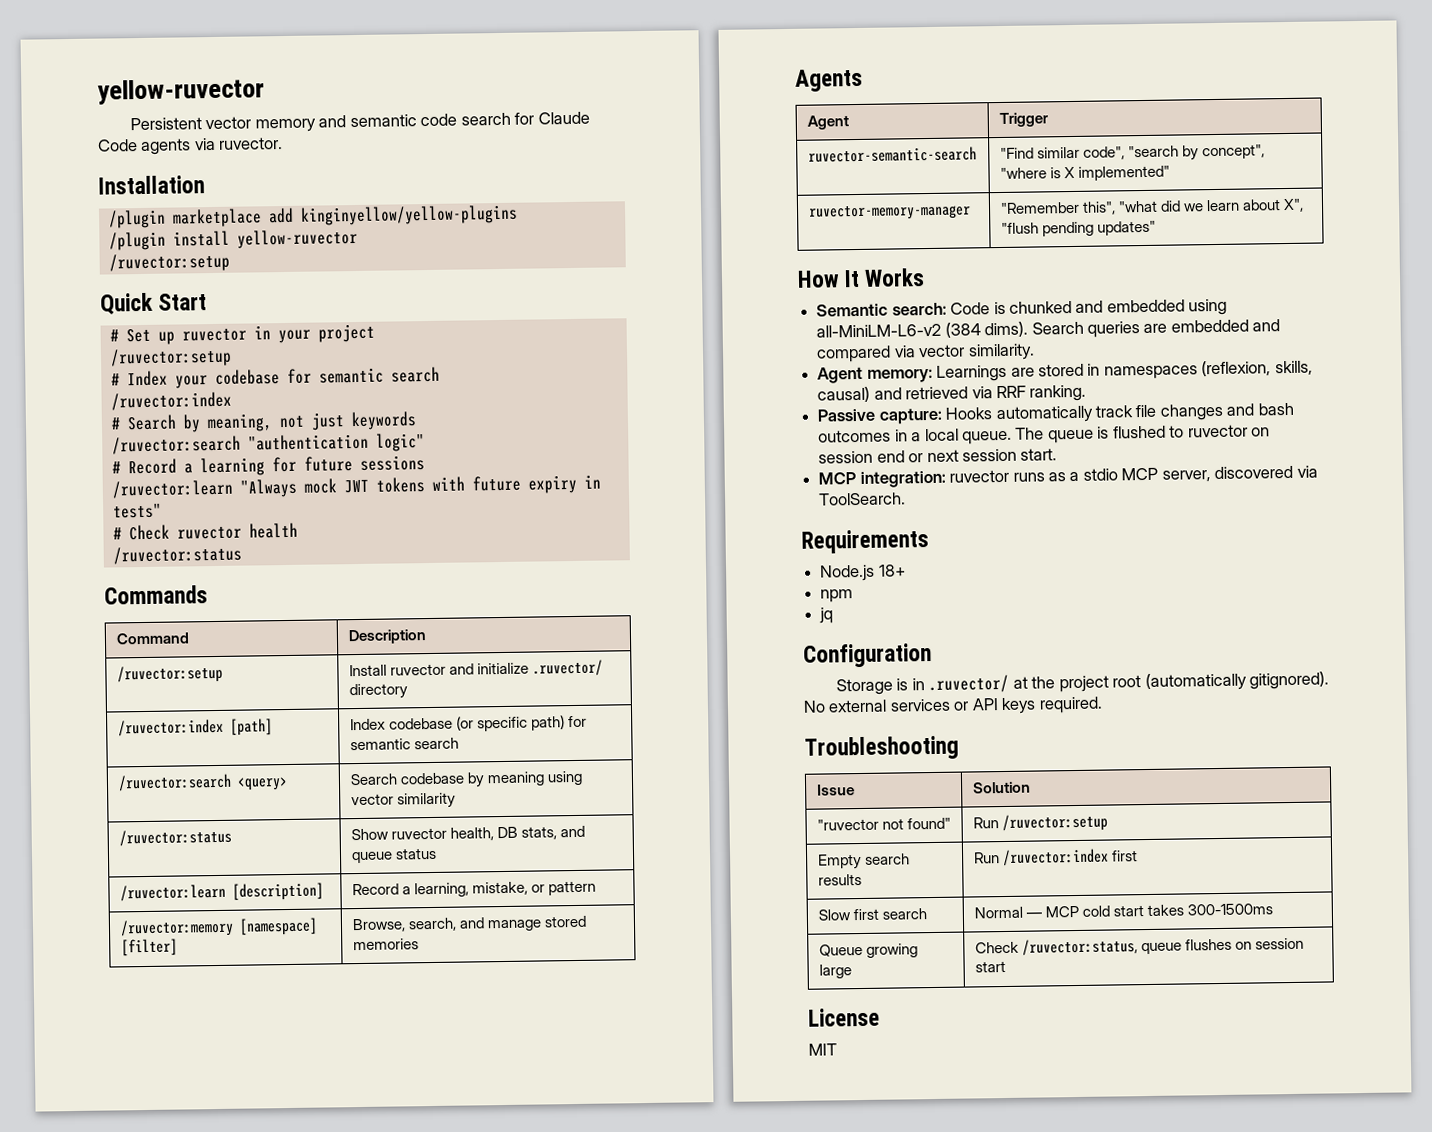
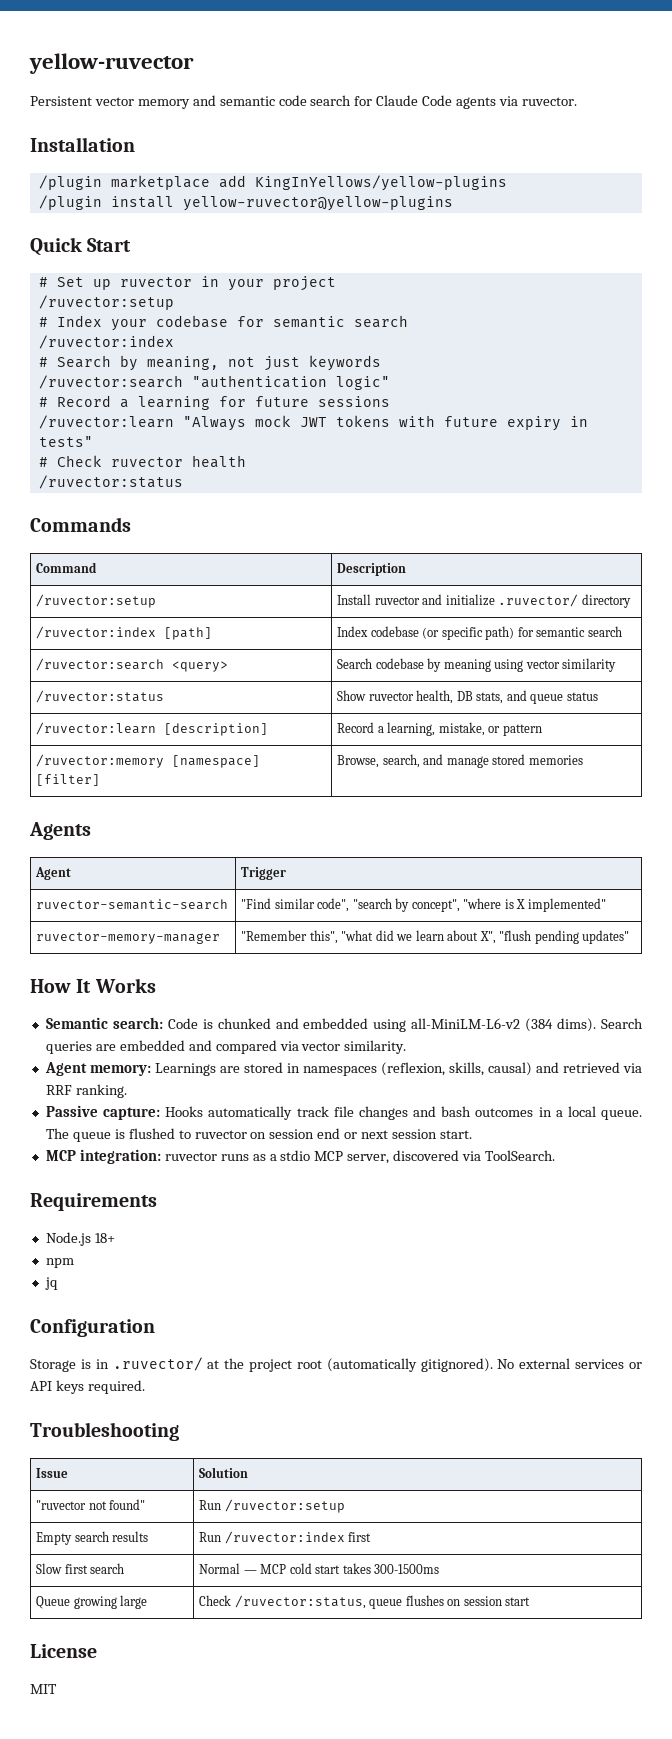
- /plugin marketplace add kinginyellow/yellow-plugins
+ /plugin marketplace add KingInYellows/yellow-plugins
- /plugin install yellow-ruvector
- /ruvector:setup
+ /plugin install yellow-ruvector@yellow-plugins

